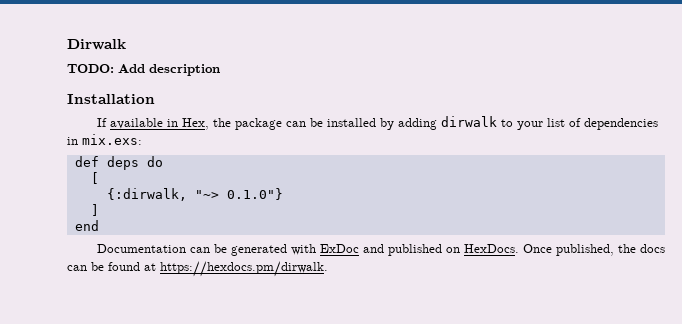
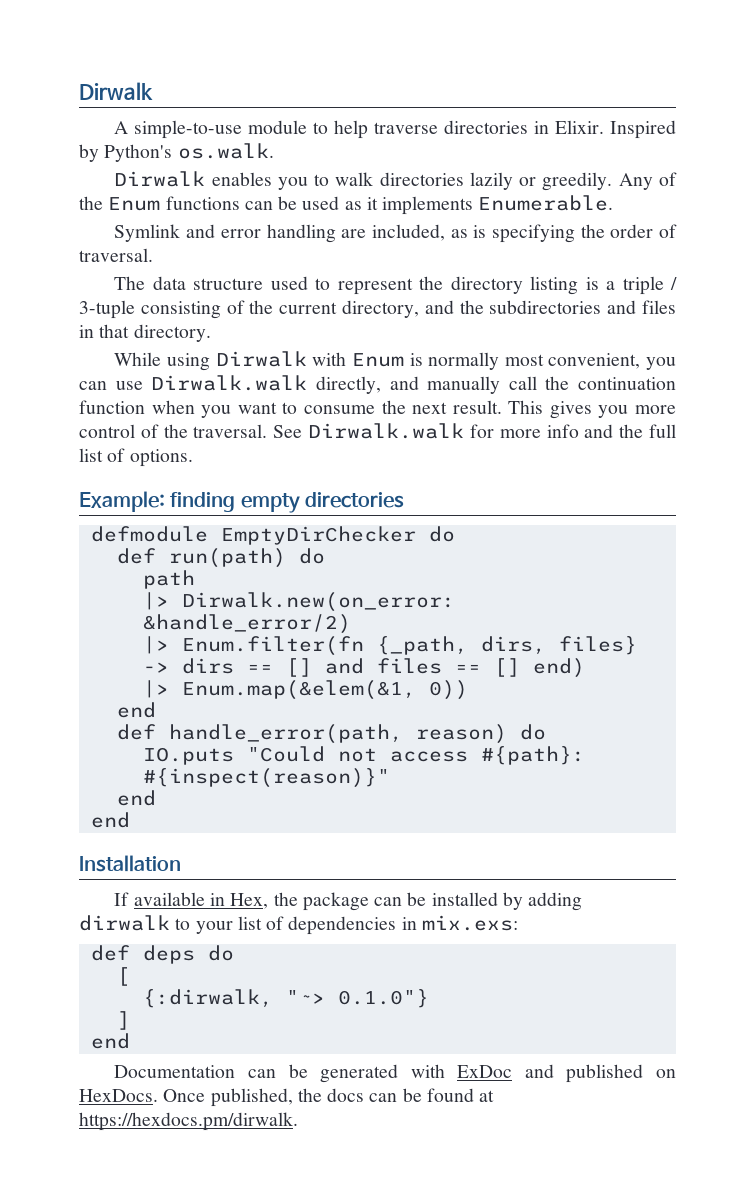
- TODO: Add description
+ A simple-to-use module to help traverse directories in Elixir. Inspired by Python's os.walk.
+ Dirwalk enables you to walk directories lazily or greedily. Any of the Enum functions can be used as it implements Enumerable.
+ Symlink and error handling are included, as is specifying the order of traversal.
+ The data structure used to represent the directory listing is a triple / 3-tuple consisting of the current directory, and the subdirectories and files in that directory.
+ While using Dirwalk with Enum is normally most convenient, you can use Dirwalk.walk directly, and manually call the continuation function when you want to consume the next result. This gives you more control of the traversal. See Dirwalk.walk for more info and the full list of options.
+ Example: finding empty directories
+ defmodule EmptyDirChecker do
+ def run(path) do
+ path
+ |> Dirwalk.new(on_error: &handle_error/2)
+ |> Enum.filter(fn {_path, dirs, files} -> dirs == [] and files == [] end)
+ |> Enum.map(&elem(&1, 0))
+ end
+ def handle_error(path, reason) do
+ IO.puts "Could not access #{path}: #{inspect(reason)}"
+ end
+ end

